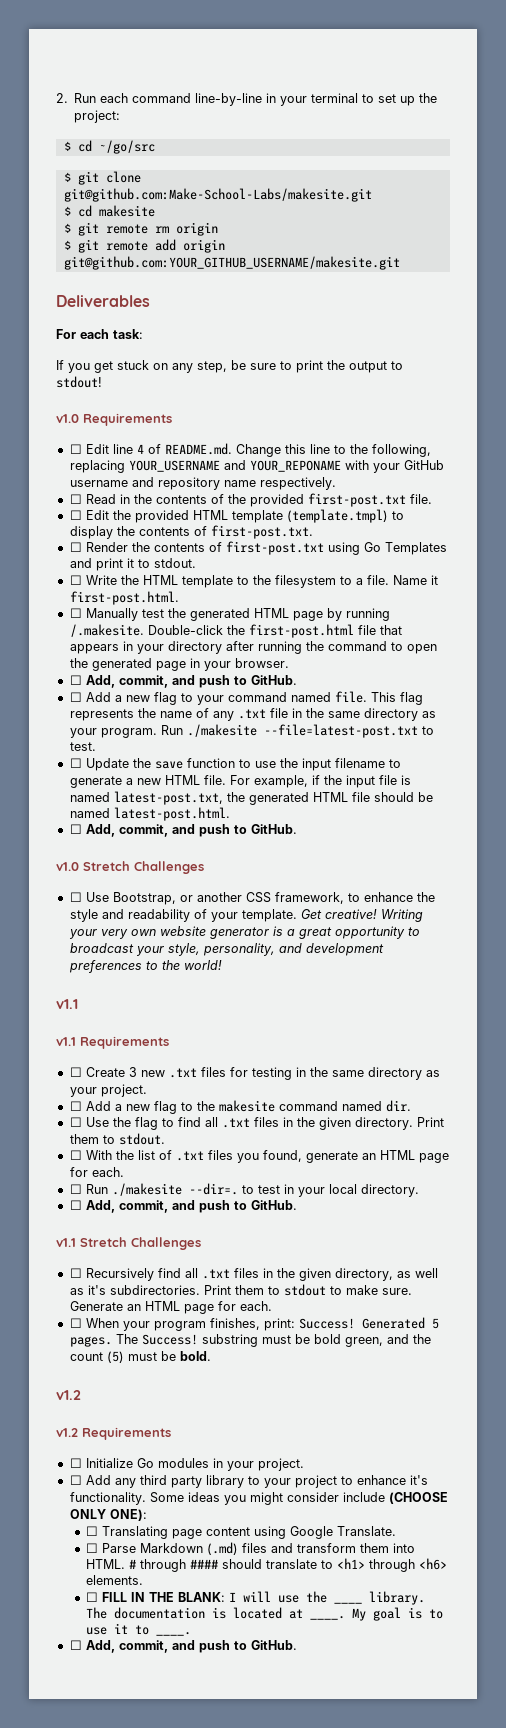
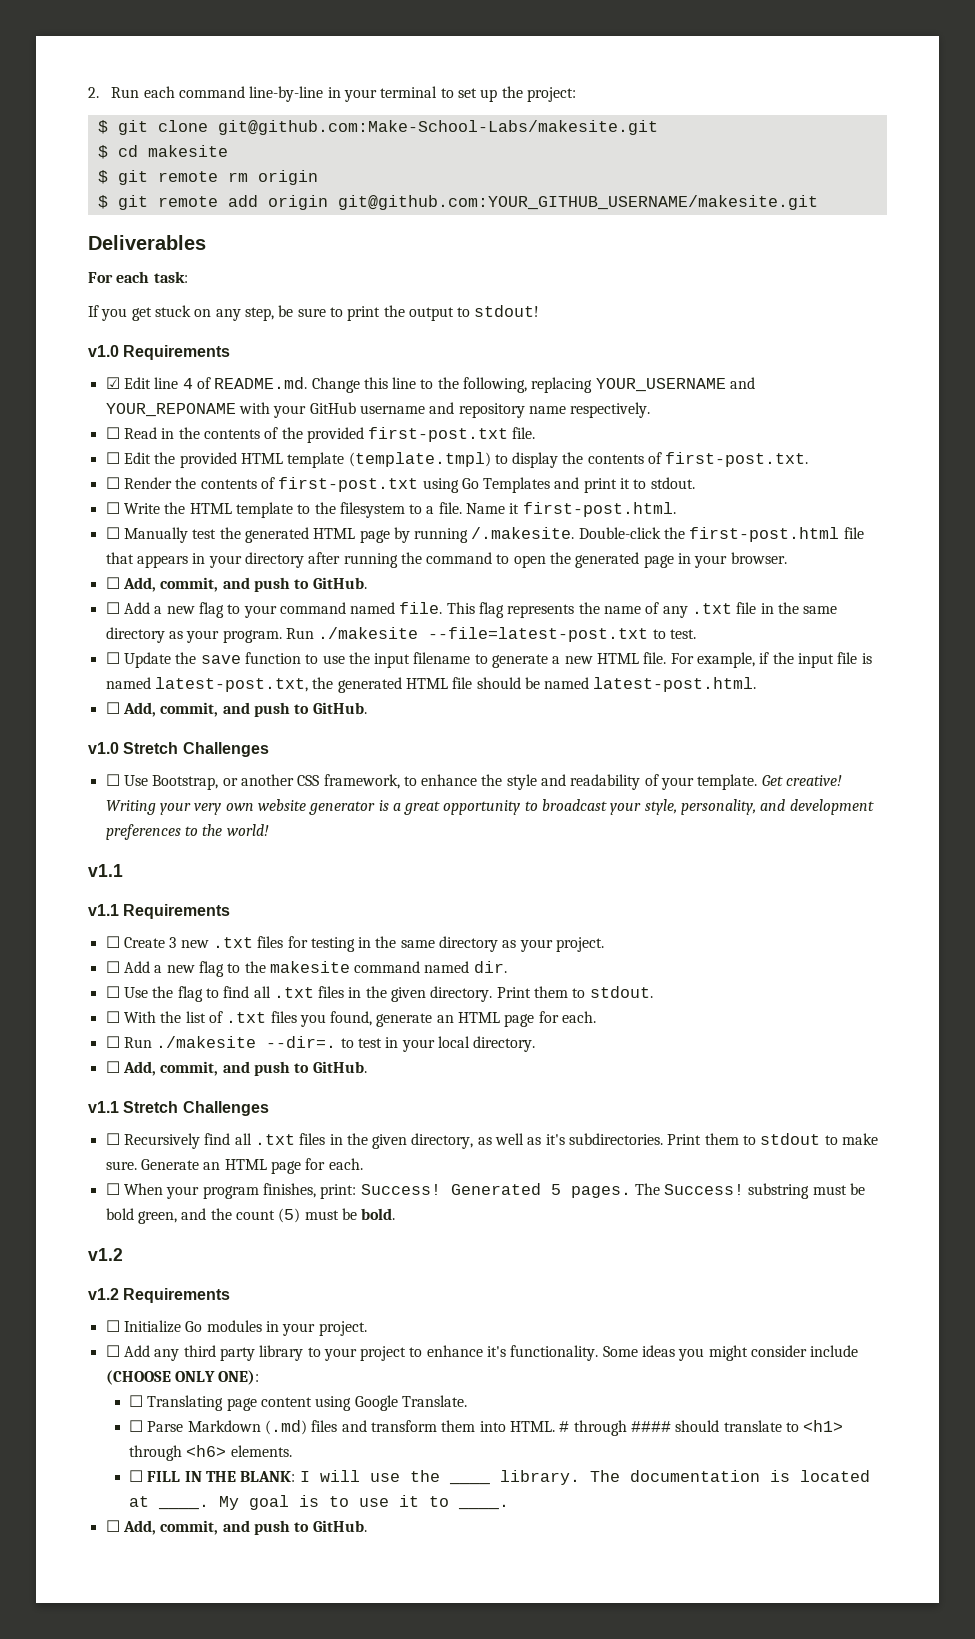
- $ cd ~/go/src
- ☐ Edit line 4 of README.md. Change this line to the following, replacing YOUR_USERNAME and YOUR_REPONAME with your GitHub username and repository name respectively.
+ ☑ Edit line 4 of README.md. Change this line to the following, replacing YOUR_USERNAME and YOUR_REPONAME with your GitHub username and repository name respectively.

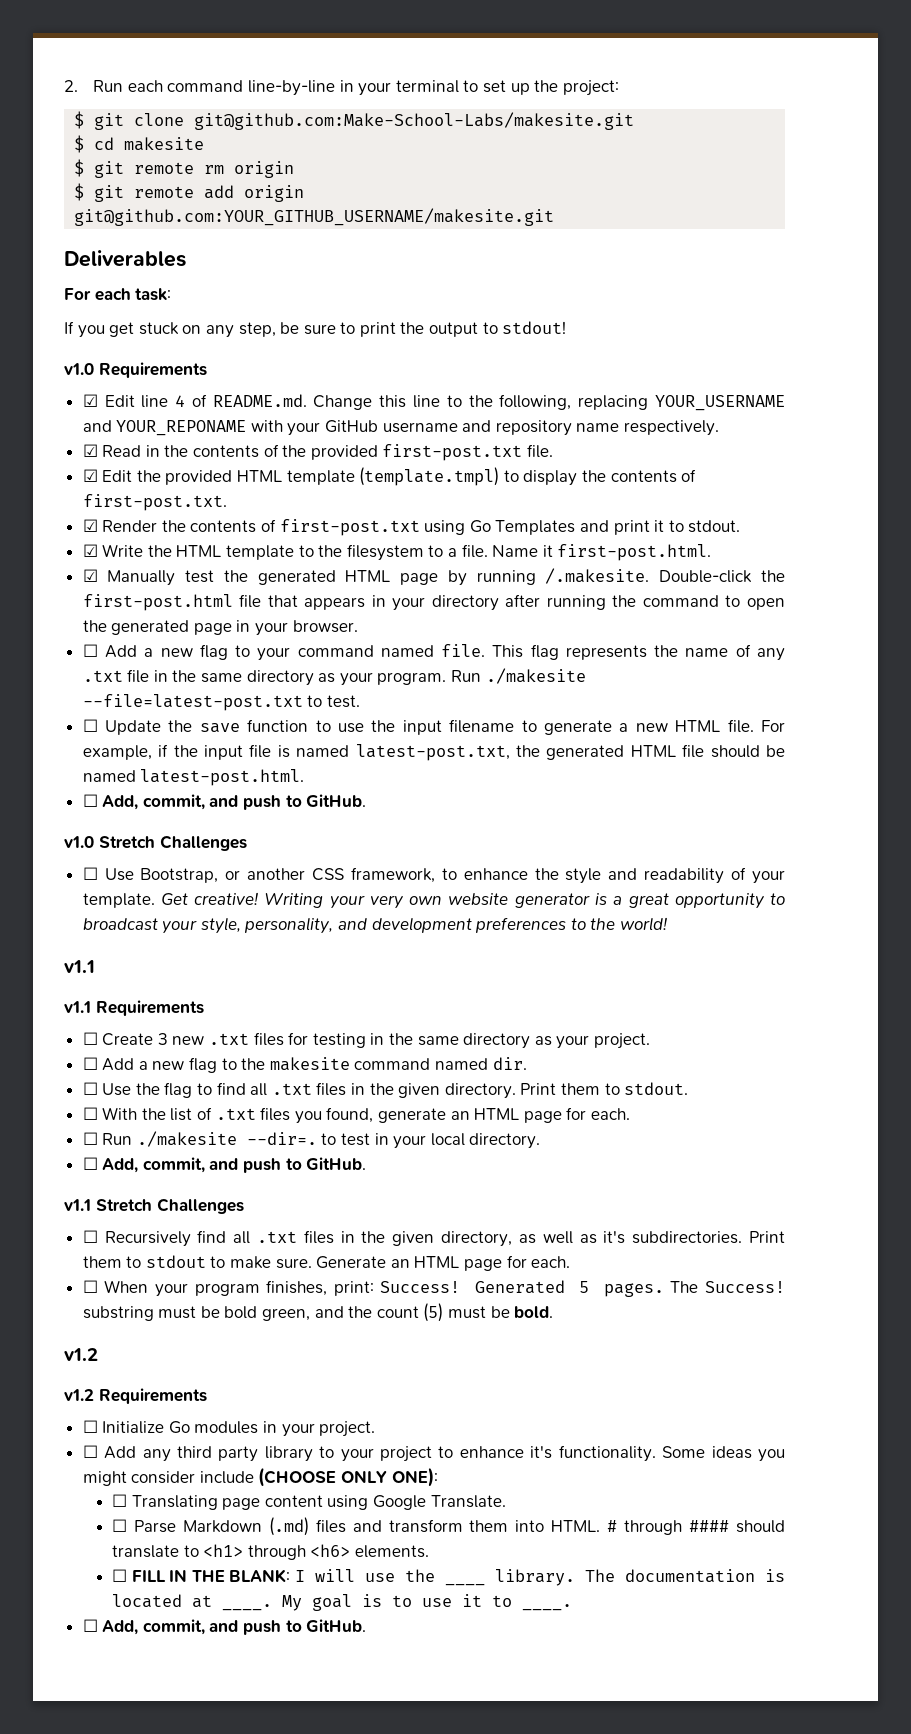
- ☐ Read in the contents of the provided first-post.txt file.
+ ☑ Read in the contents of the provided first-post.txt file.
- ☐ Edit the provided HTML template (template.tmpl) to display the contents of first-post.txt.
+ ☑ Edit the provided HTML template (template.tmpl) to display the contents of first-post.txt.
- ☐ Render the contents of first-post.txt using Go Templates and print it to stdout.
+ ☑ Render the contents of first-post.txt using Go Templates and print it to stdout.
- ☐ Write the HTML template to the filesystem to a file.
+ ☑ Write the HTML template to the filesystem to a file.
- ☐ Manually test the generated HTML page by running /.makesite. Double-click the first-post.html file that appears in your directory after running the command to open the generated page in your browser.
- ☐ Add, commit, and push to GitHub.
+ ☑ Manually test the generated HTML page by running /.makesite. Double-click the first-post.html file that appears in your directory after running the command to open the generated page in your browser.

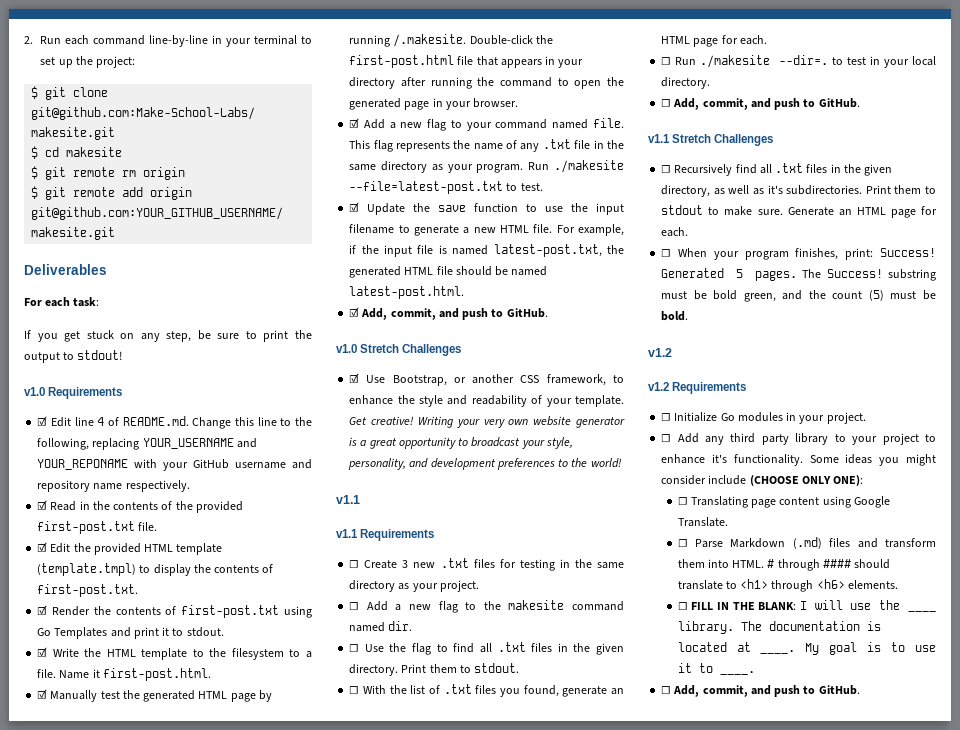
- ☐ Add a new flag to your command named file.
+ ☑ Add a new flag to your command named file.
- ☐ Update the save function to use the input filename to generate a new HTML file.
+ ☑ Update the save function to use the input filename to generate a new HTML file.
  For example, if the input file is named latest-post.txt, the generated HTML file should be named latest-post.html.
- ☐ Add, commit, and push to GitHub.
+ ☑ Add, commit, and push to GitHub.
- ☐ Use Bootstrap, or another CSS framework, to enhance the style and readability of your template.
+ ☑ Use Bootstrap, or another CSS framework, to enhance the style and readability of your template.

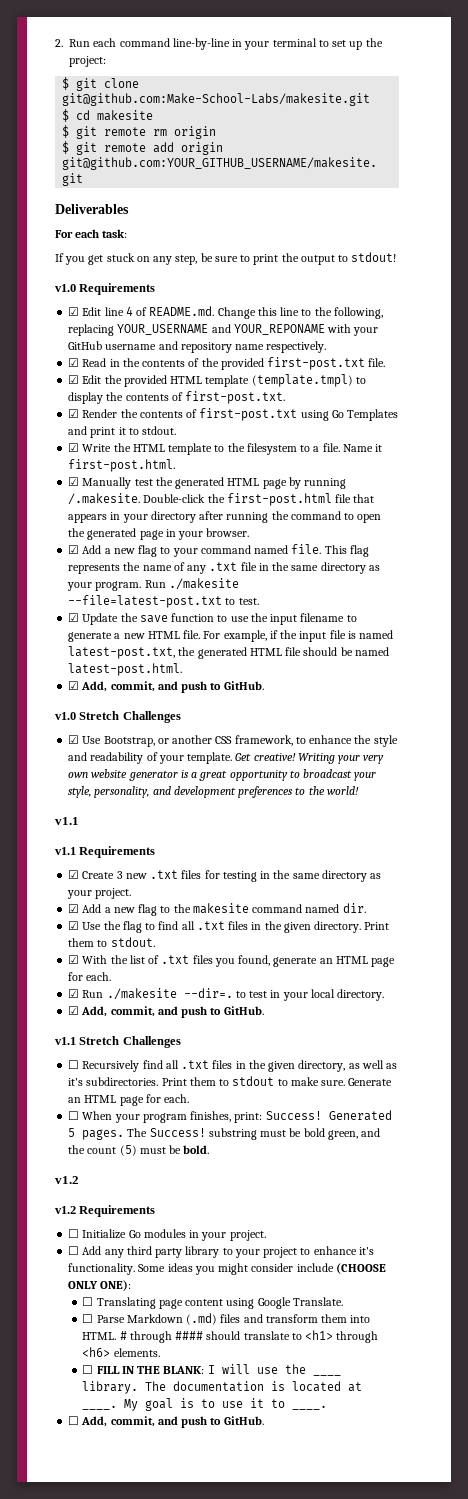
- ☐ Create 3 new .txt files for testing in the same directory as your project.
+ ☑ Create 3 new .txt files for testing in the same directory as your project.
- ☐ Add a new flag to the makesite command named dir.
+ ☑ Add a new flag to the makesite command named dir.
- ☐ Use the flag to find all .txt files in the given directory.
+ ☑ Use the flag to find all .txt files in the given directory.
- ☐ With the list of .txt files you found, generate an HTML page for each.
+ ☑ With the list of .txt files you found, generate an HTML page for each.
- ☐ Run ./makesite --dir=. to test in your local directory.
- ☐ Add, commit, and push to GitHub.
+ ☑ Run ./makesite --dir=. to test in your local directory.
+ ☑ Add, commit, and push to GitHub.

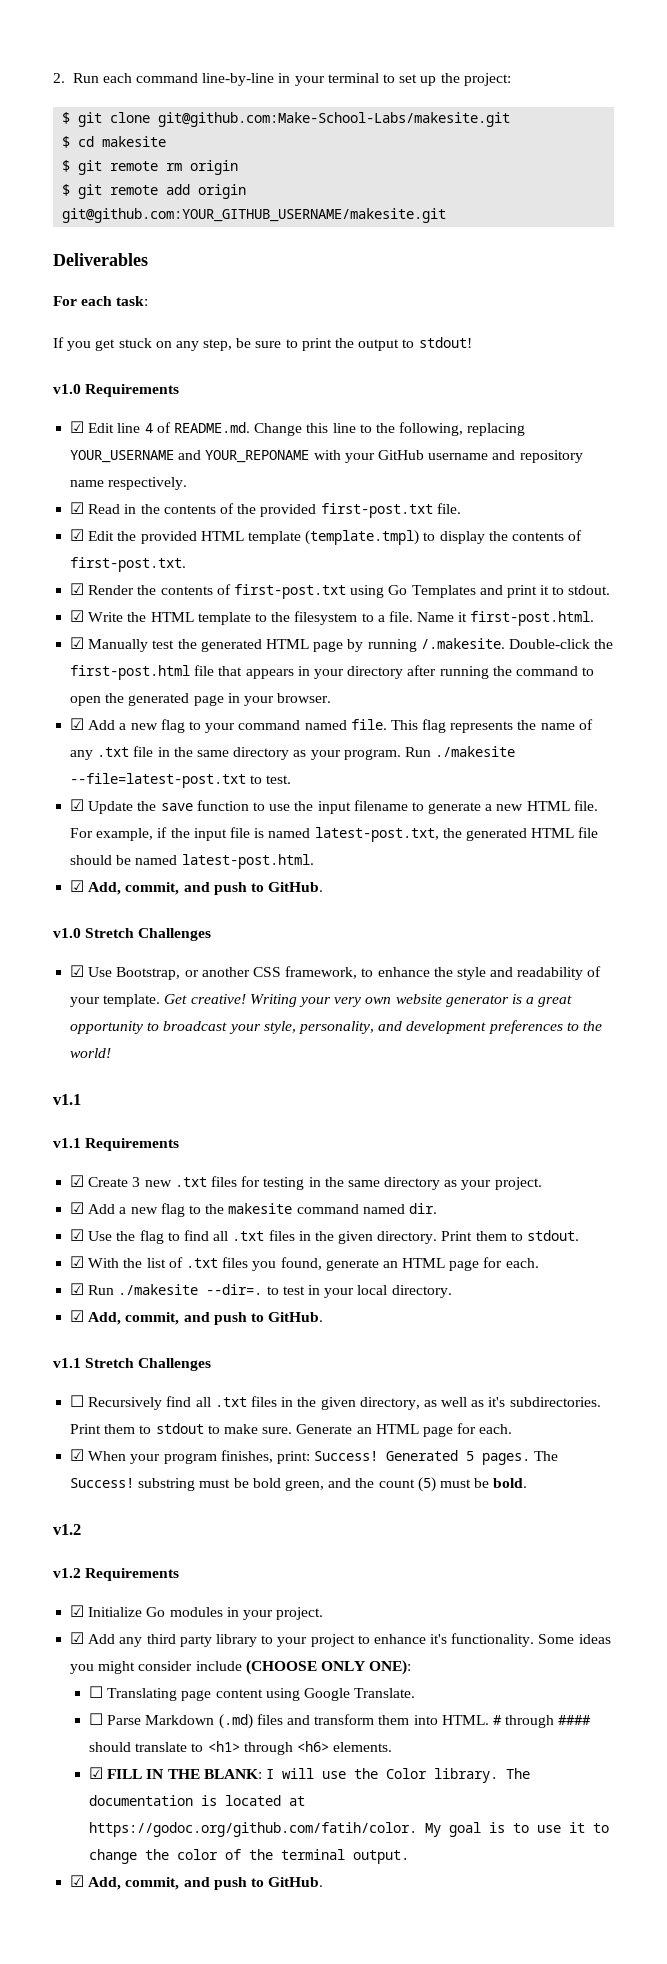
- ☐ When your program finishes, print: Success!
+ ☑ When your program finishes, print: Success!
- ☐ Initialize Go modules in your project.
+ ☑ Initialize Go modules in your project.
- ☐ Add any third party library to your project to enhance it's functionality.
+ ☑ Add any third party library to your project to enhance it's functionality.
- ☐ FILL IN THE BLANK: I will use the ____ library.
+ ☑ FILL IN THE BLANK: I will use the Color library.
- The documentation is located at ____. My goal is to use it to ____.
- ☐ Add, commit, and push to GitHub.
+ The documentation is located at https://godoc.org/github.com/fatih/color. My goal is to use it to change the color of the terminal output.
+ ☑ Add, commit, and push to GitHub.

